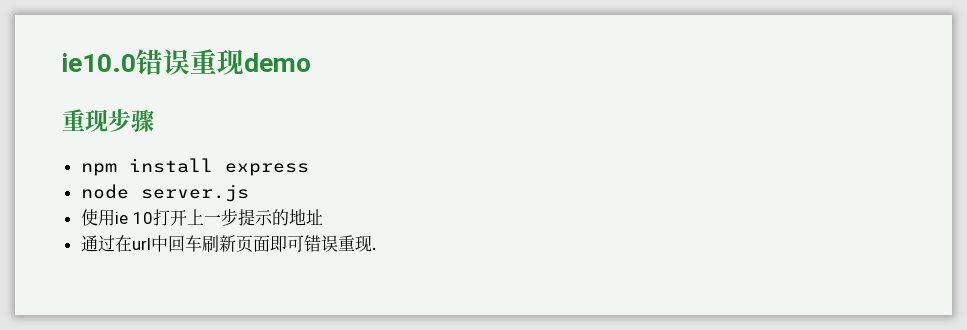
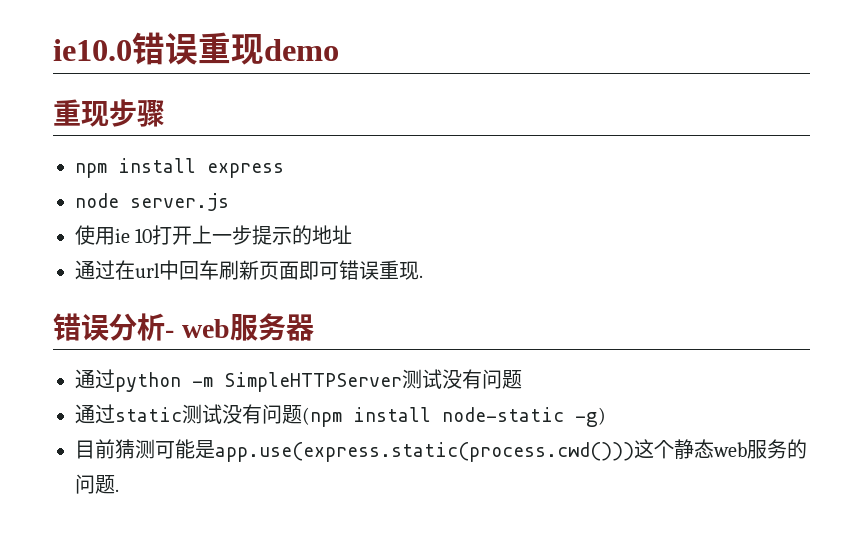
+ 错误分析- web服务器
+ 通过python -m SimpleHTTPServer测试没有问题
+ 通过static测试没有问题(npm install node-static -g)
+ 目前猜测可能是app.use(express.static(process.cwd()))这个静态web服务的问题.

